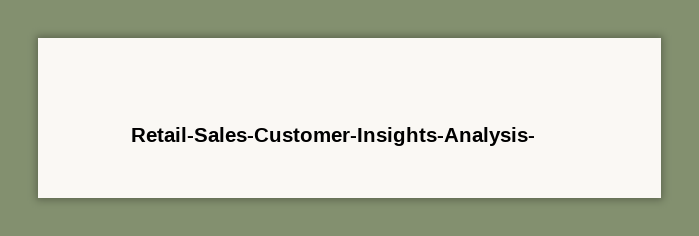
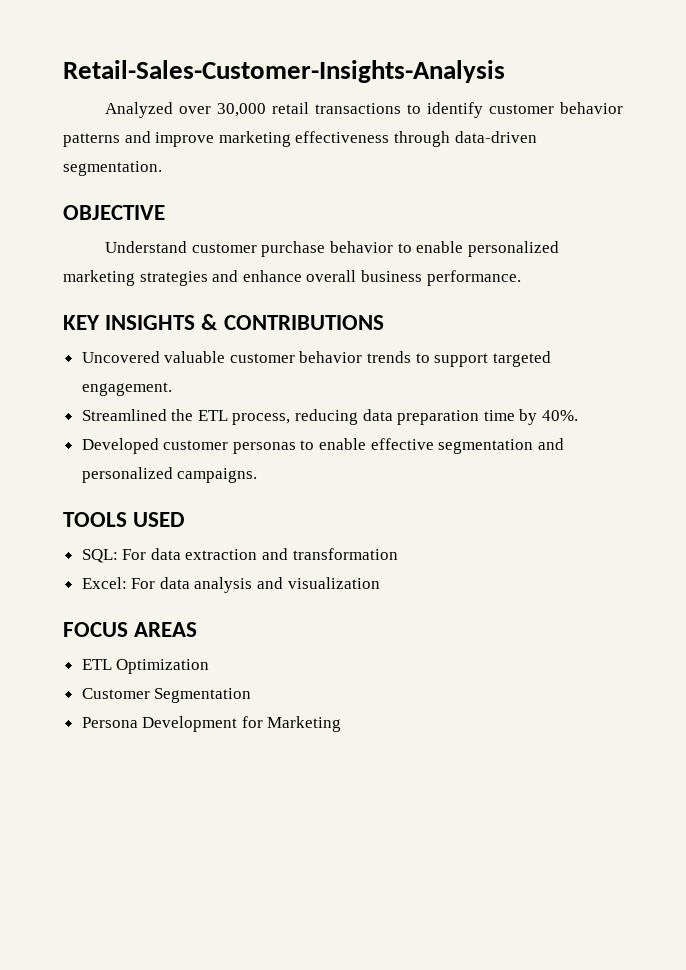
- Retail-Sales-Customer-Insights-Analysis-
+ Retail-Sales-Customer-Insights-Analysis
+ Analyzed over 30,000 retail transactions to identify customer behavior patterns and improve marketing effectiveness through data-driven segmentation.
+ OBJECTIVE
+ Understand customer purchase behavior to enable personalized marketing strategies and enhance overall business performance.
+ KEY INSIGHTS & CONTRIBUTIONS
+ Uncovered valuable customer behavior trends to support targeted engagement.
+ Streamlined the ETL process, reducing data preparation time by 40%.
+ Developed customer personas to enable effective segmentation and personalized campaigns.
+ TOOLS USED
+ SQL: For data extraction and transformation
+ Excel: For data analysis and visualization
+ FOCUS AREAS
+ ETL Optimization
+ Customer Segmentation
+ Persona Development for Marketing

